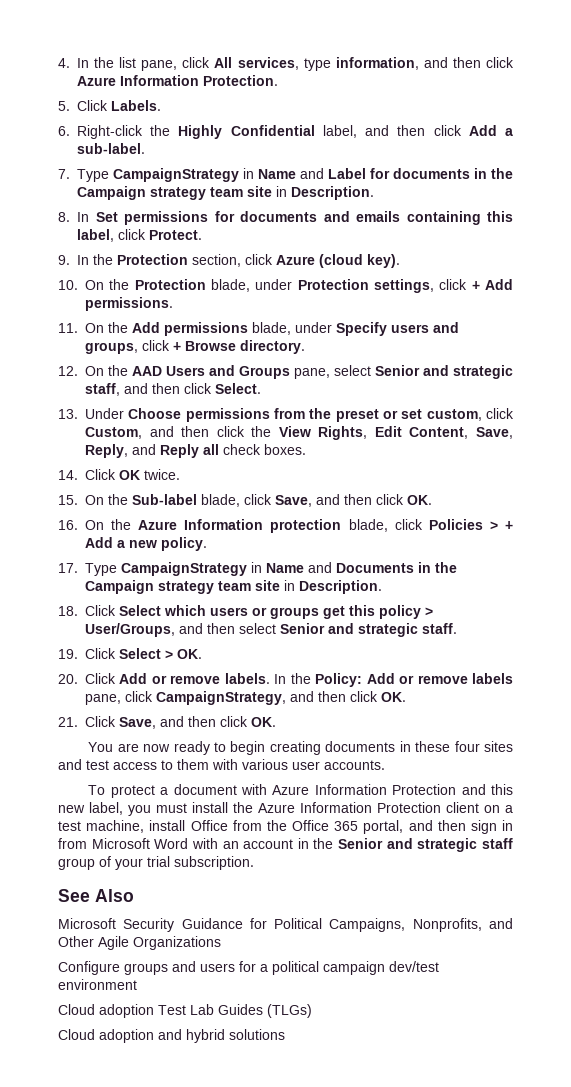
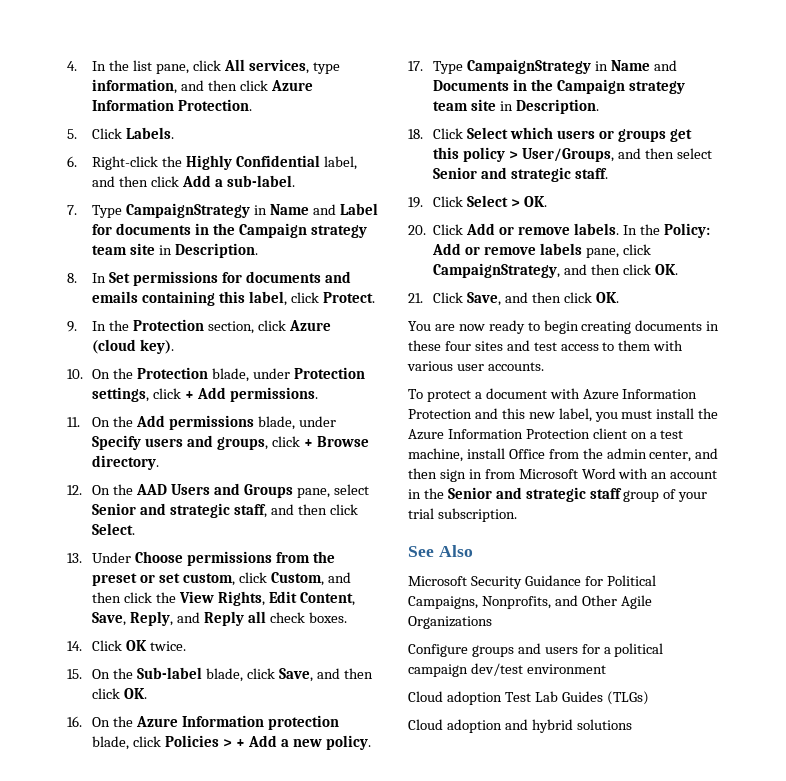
- To protect a document with Azure Information Protection and this new label, you must install the Azure Information Protection client on a test machine, install Office from the Office 365 portal, and then sign in from Microsoft Word with an account in the Senior and strategic staff group of your trial subscription.
+ To protect a document with Azure Information Protection and this new label, you must install the Azure Information Protection client on a test machine, install Office from the admin center, and then sign in from Microsoft Word with an account in the Senior and strategic staff group of your trial subscription.

